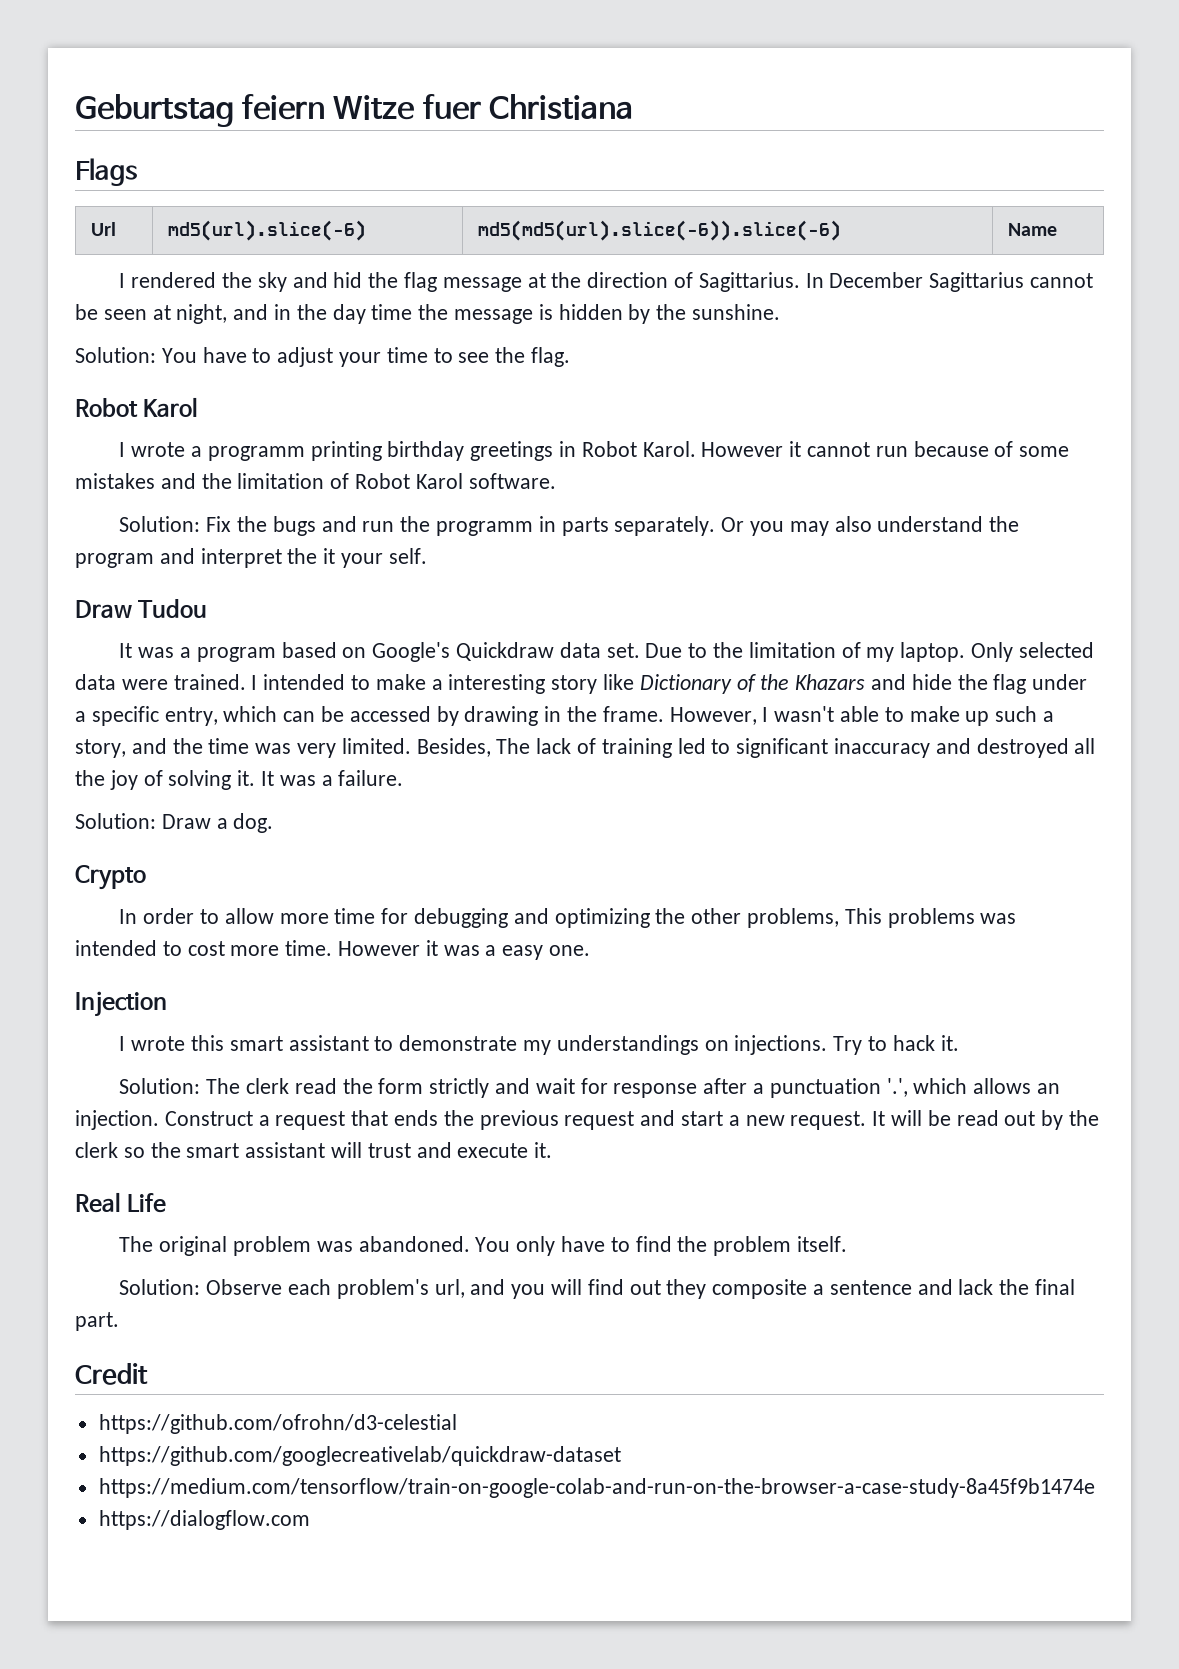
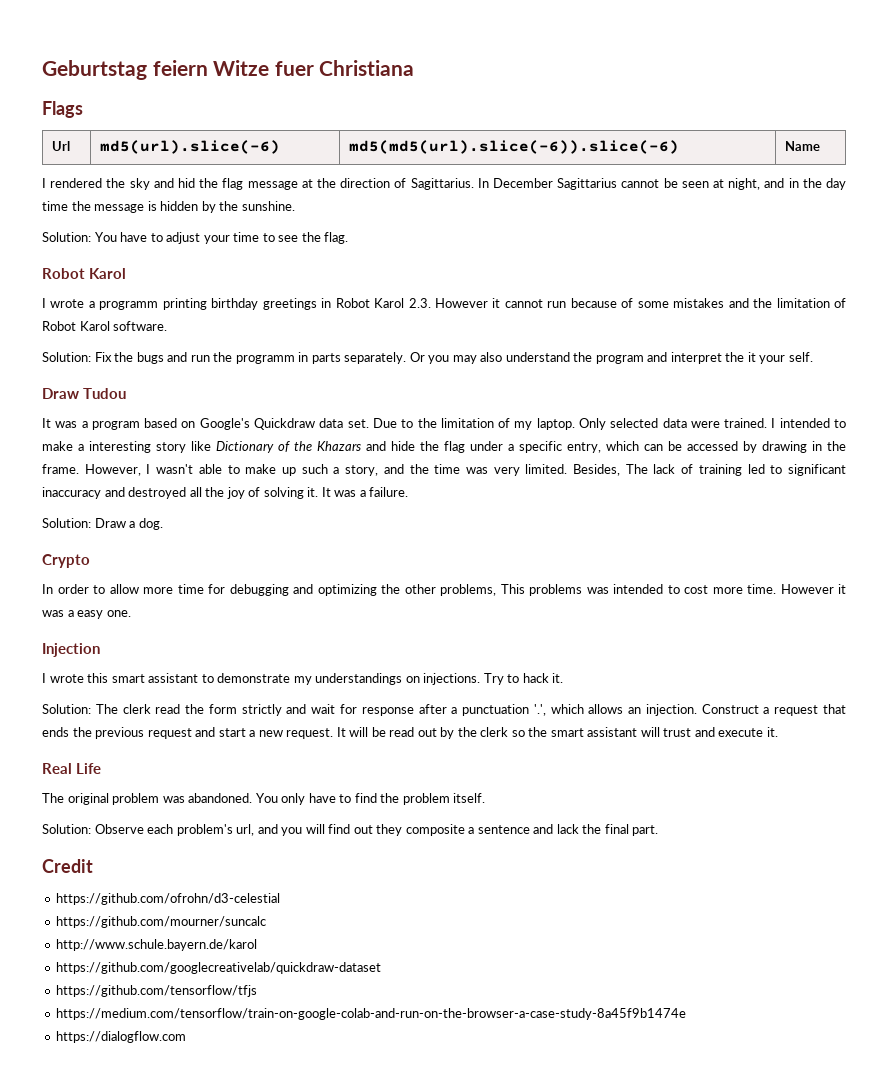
- I wrote a programm printing birthday greetings in Robot Karol. However it cannot run because of some mistakes and the limitation of Robot Karol software.
+ I wrote a programm printing birthday greetings in Robot Karol 2.3. However it cannot run because of some mistakes and the limitation of Robot Karol software.
+ https://github.com/mourner/suncalc
+ http://www.schule.bayern.de/karol
+ https://github.com/tensorflow/tfjs

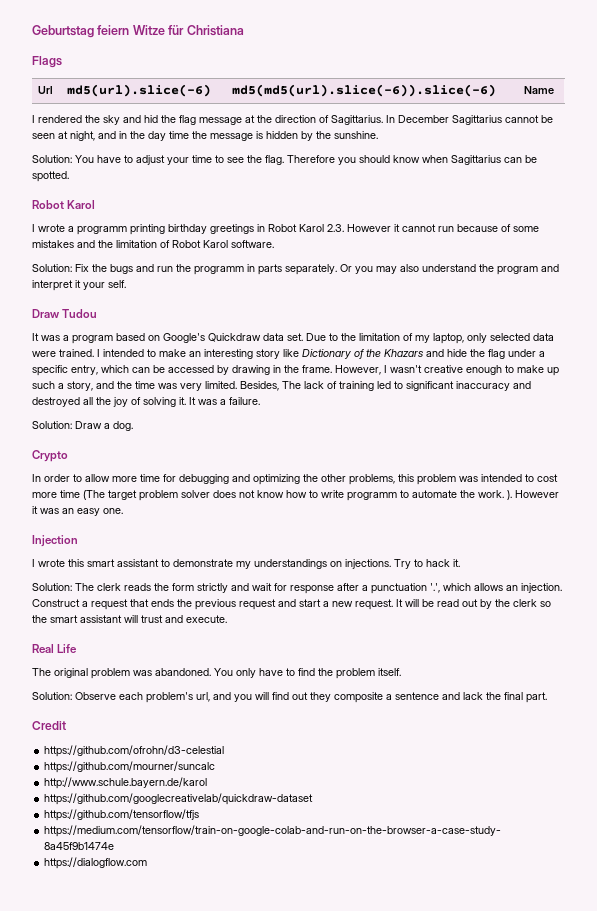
- Geburtstag feiern Witze fuer Christiana
+ Geburtstag feiern Witze für Christiana
+ Therefore you should know when Sagittarius can be spotted.
- Or you may also understand the program and interpret the it your self.
+ Or you may also understand the program and interpret it your self.
- Due to the limitation of my laptop. Only selected data were trained.
+ Due to the limitation of my laptop, only selected data were trained.
- I intended to make a interesting story like Dictionary of the Khazars and hide the flag under a specific entry, which can be accessed by drawing in the frame.
+ I intended to make an interesting story like Dictionary of the Khazars and hide the flag under a specific entry, which can be accessed by drawing in the frame.
- However, I wasn't able to make up such a story, and the time was very limited.
+ However, I wasn't creative enough to make up such a story, and the time was very limited.
- In order to allow more time for debugging and optimizing the other problems, This problems was intended to cost more time.
+ In order to allow more time for debugging and optimizing the other problems, this problem was intended to cost more time (The target problem solver does not know how to write programm to automate the work. ).
- However it was a easy one.
+ However it was an easy one.
- Solution: The clerk read the form strictly and wait for response after a punctuation '.', which allows an injection.
+ Solution: The clerk reads the form strictly and wait for response after a punctuation '.', which allows an injection.
- It will be read out by the clerk so the smart assistant will trust and execute it.
+ It will be read out by the clerk so the smart assistant will trust and execute.

